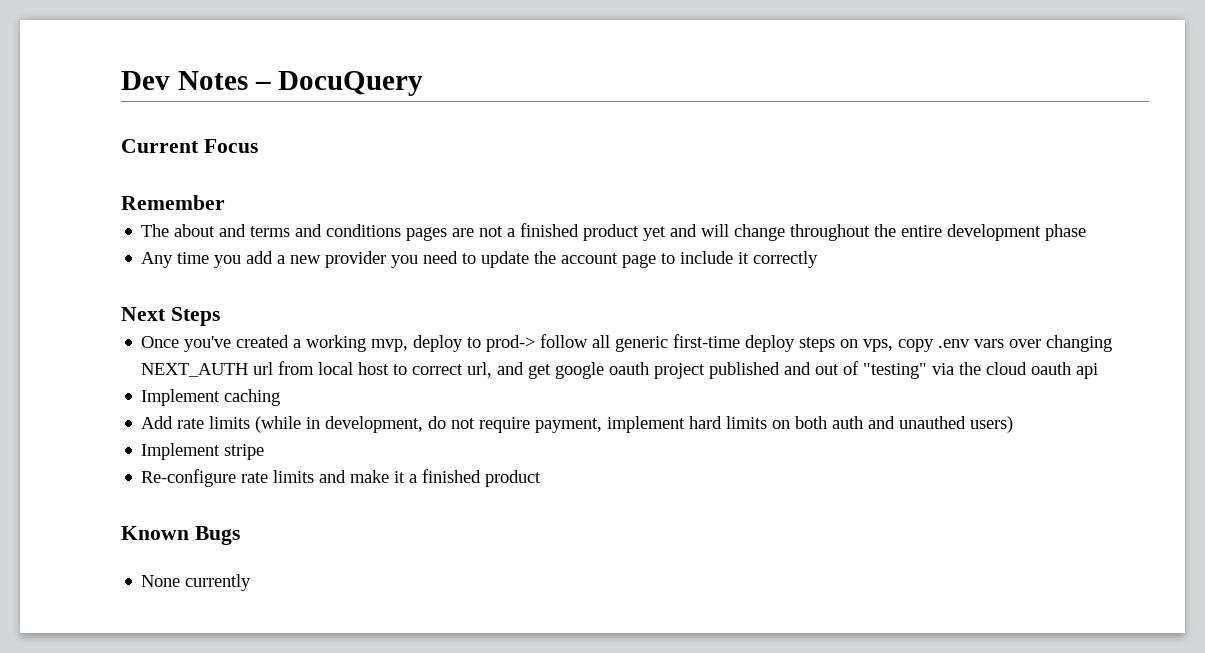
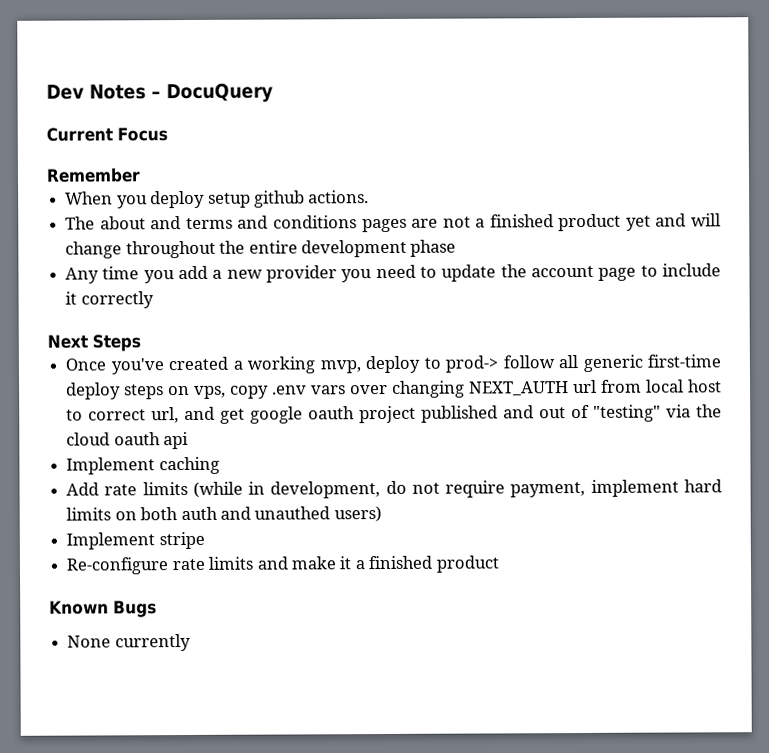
+ When you deploy setup github actions.

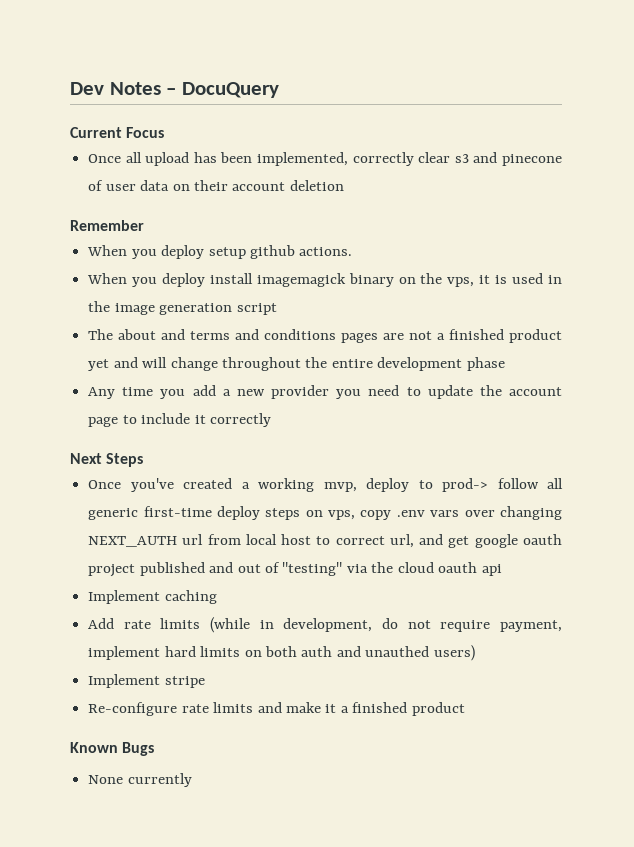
+ Once all upload has been implemented, correctly clear s3 and pinecone of user data on their account deletion
+ When you deploy install imagemagick binary on the vps, it is used in the image generation script

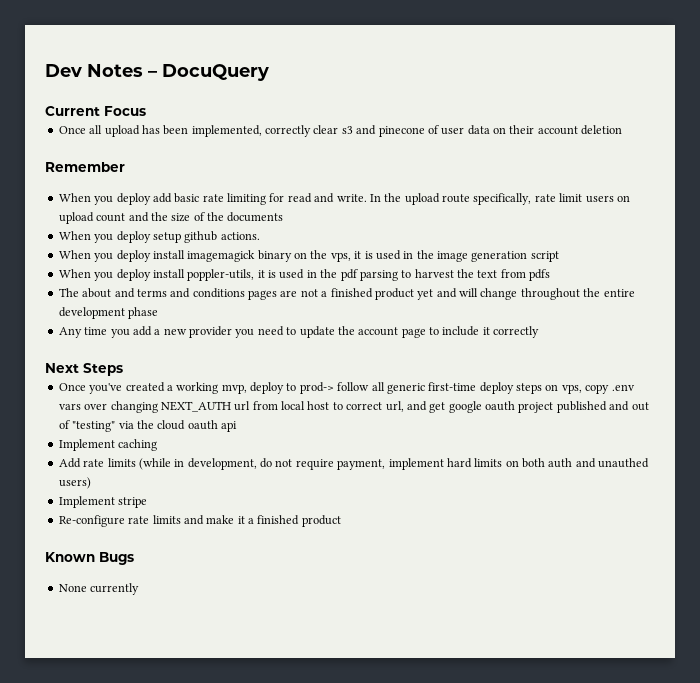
+ When you deploy add basic rate limiting for read and write. In the upload route specifically, rate limit users on upload count and the size of the documents
+ When you deploy install poppler-utils, it is used in the pdf parsing to harvest the text from pdfs

